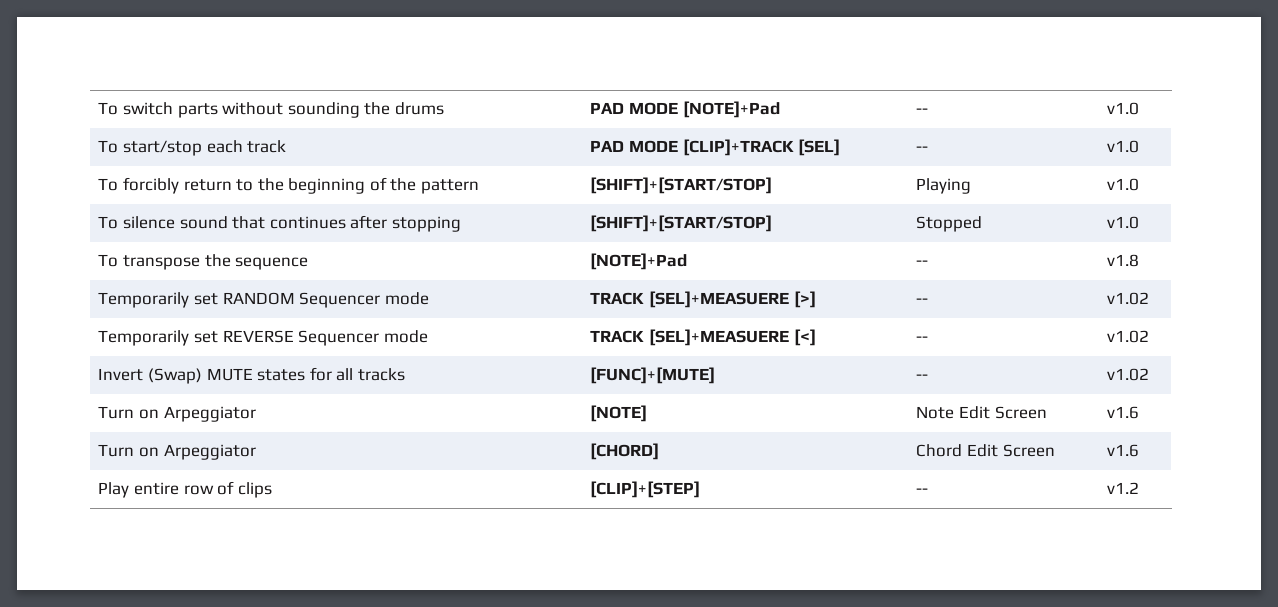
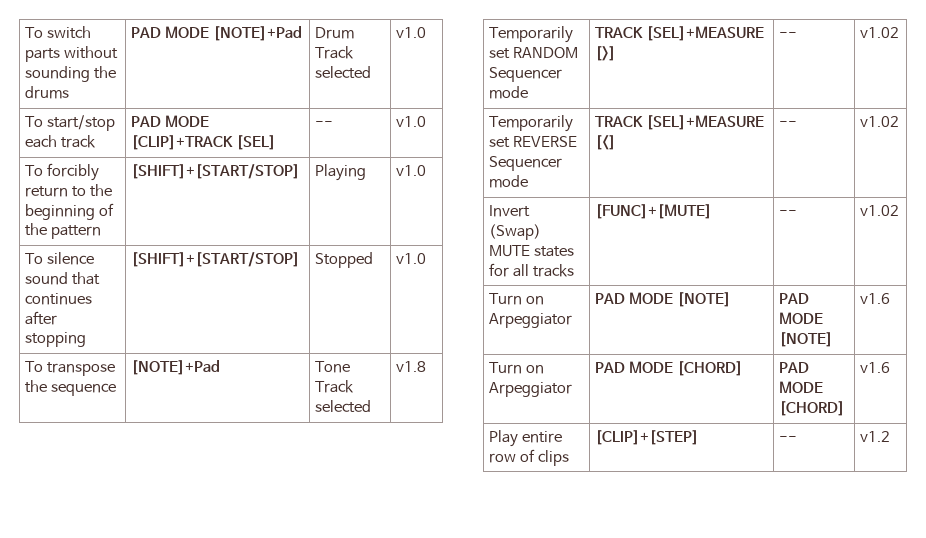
- To switch parts without sounding the drums | PAD MODE [NOTE]+Pad | -- | v1.0
+ To switch parts without sounding the drums | PAD MODE [NOTE]+Pad | Drum Track selected | v1.0
- To transpose the sequence | [NOTE]+Pad | -- | v1.8
+ To transpose the sequence | [NOTE]+Pad | Tone Track selected | v1.8
- Temporarily set RANDOM Sequencer mode | TRACK [SEL]+MEASUERE [>] | -- | v1.02
+ Temporarily set RANDOM Sequencer mode | TRACK [SEL]+MEASURE [>] | -- | v1.02
- Temporarily set REVERSE Sequencer mode | TRACK [SEL]+MEASUERE [<] | -- | v1.02
+ Temporarily set REVERSE Sequencer mode | TRACK [SEL]+MEASURE [<] | -- | v1.02
- Turn on Arpeggiator | [NOTE] | Note Edit Screen | v1.6
+ Turn on Arpeggiator | PAD MODE [NOTE] | PAD MODE [NOTE] | v1.6
- Turn on Arpeggiator | [CHORD] | Chord Edit Screen | v1.6
+ Turn on Arpeggiator | PAD MODE [CHORD] | PAD MODE [CHORD] | v1.6

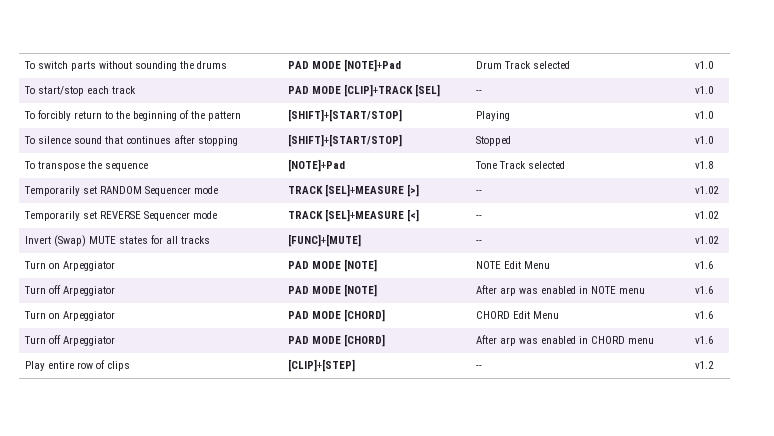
- Turn on Arpeggiator | PAD MODE [NOTE] | PAD MODE [NOTE] | v1.6
+ Turn on Arpeggiator | PAD MODE [NOTE] | NOTE Edit Menu | v1.6
+ Turn off Arpeggiator | PAD MODE [NOTE] | After arp was enabled in NOTE menu | v1.6
- Turn on Arpeggiator | PAD MODE [CHORD] | PAD MODE [CHORD] | v1.6
+ Turn on Arpeggiator | PAD MODE [CHORD] | CHORD Edit Menu | v1.6
+ Turn off Arpeggiator | PAD MODE [CHORD] | After arp was enabled in CHORD menu | v1.6

